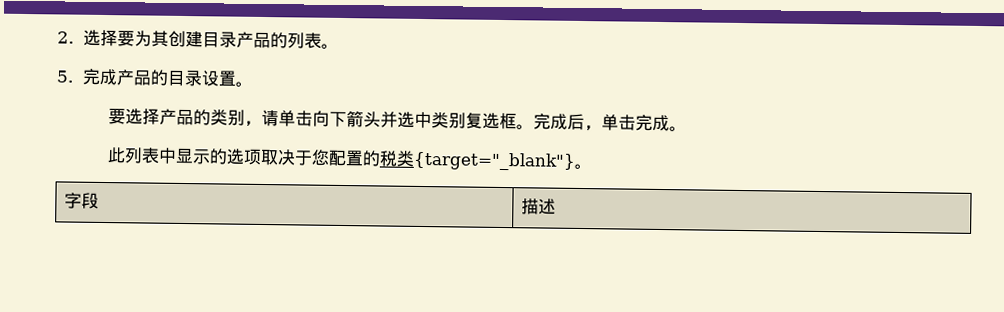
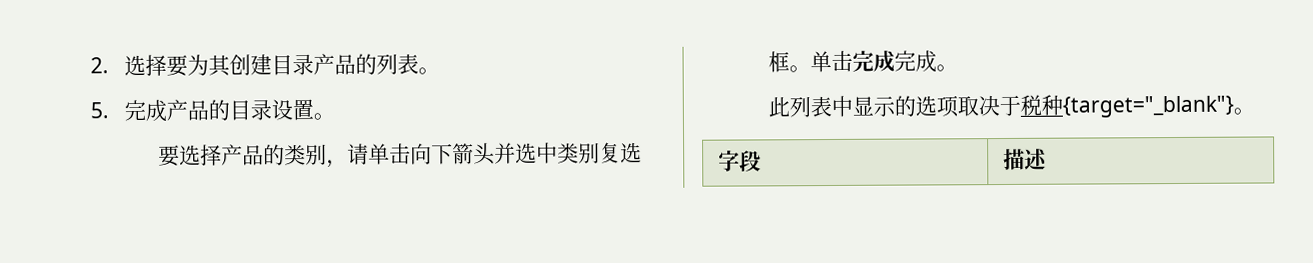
- 完成后，单击完成。
+ 单击完成完成。
- 此列表中显示的选项取决于您配置的税类{target="_blank"}。
+ 此列表中显示的选项取决于税种{target="_blank"}。

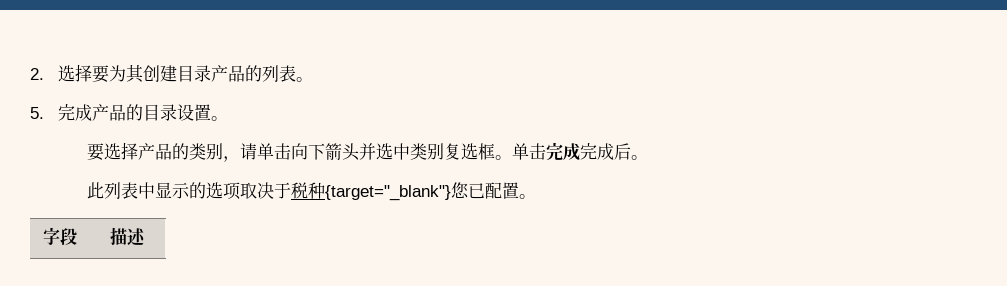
- 单击完成完成。
+ 单击完成完成后。
- 此列表中显示的选项取决于税种{target="_blank"}。
+ 此列表中显示的选项取决于税种{target="_blank"}您已配置。

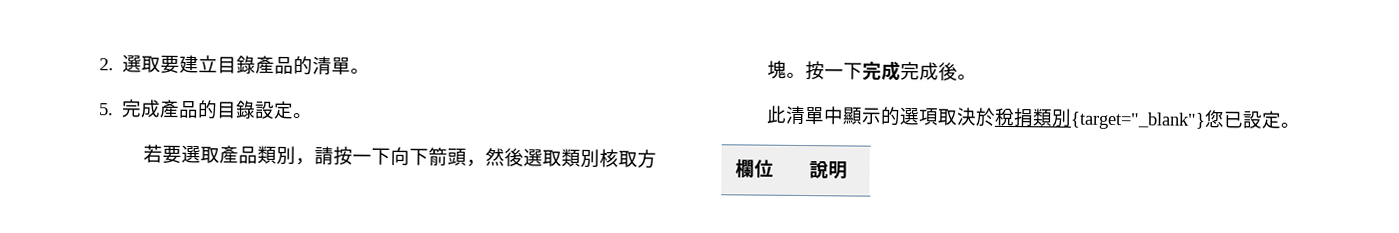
- 2.选择要为其创建目录产品的列表。
- 5.完成产品的目录设置。
- 要选择产品的类别，请单击向下箭头并选中类别复选框。单击完成完成后。
+ 2.選取要建立目錄產品的清單。
+ 5.完成產品的目錄設定。
+ 若要選取產品類別，請按一下向下箭頭，然後選取類別核取方塊。按一下完成完成後。
- 此列表中显示的选项取决于税种{target="_blank"}您已配置。
- 字段 | 描述
+ 此清單中顯示的選項取決於稅捐類別{target="_blank"}您已設定。
+ 欄位 | 說明

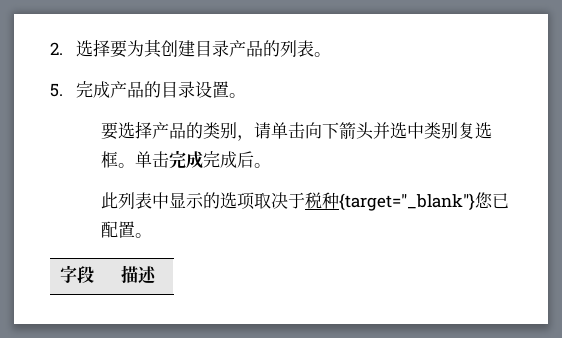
- 2.選取要建立目錄產品的清單。
- 5.完成產品的目錄設定。
- 若要選取產品類別，請按一下向下箭頭，然後選取類別核取方塊。按一下完成完成後。
+ 2.选择要为其创建目录产品的列表。
+ 5.完成产品的目录设置。
+ 要选择产品的类别，请单击向下箭头并选中类别复选框。单击完成完成后。
- 此清單中顯示的選項取決於稅捐類別{target="_blank"}您已設定。
- 欄位 | 說明
+ 此列表中显示的选项取决于税种{target="_blank"}您已配置。
+ 字段 | 描述

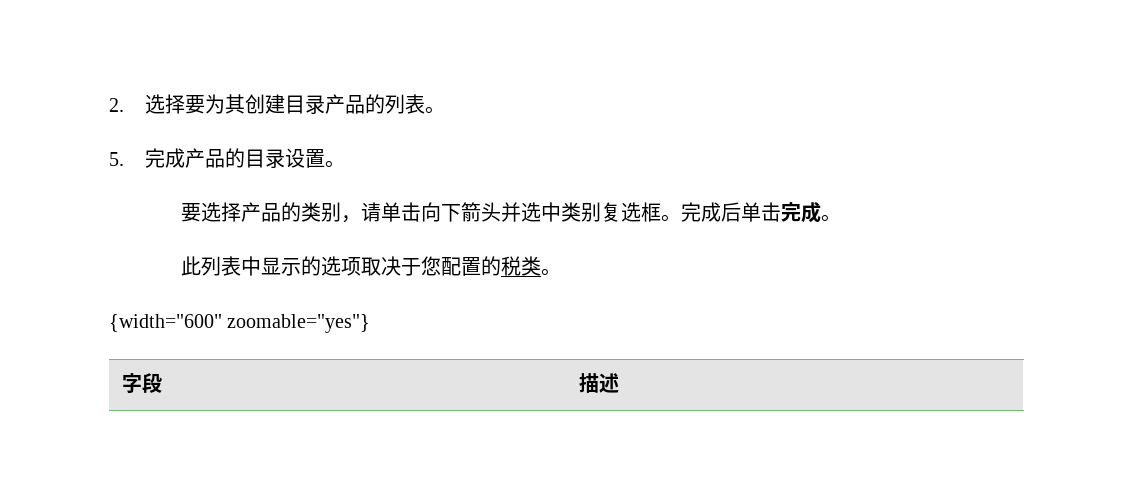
- 单击完成完成后。
+ 完成后单击完成。
- 此列表中显示的选项取决于税种{target="_blank"}您已配置。
+ 此列表中显示的选项取决于您配置的税类。
+ {width="600" zoomable="yes"}

